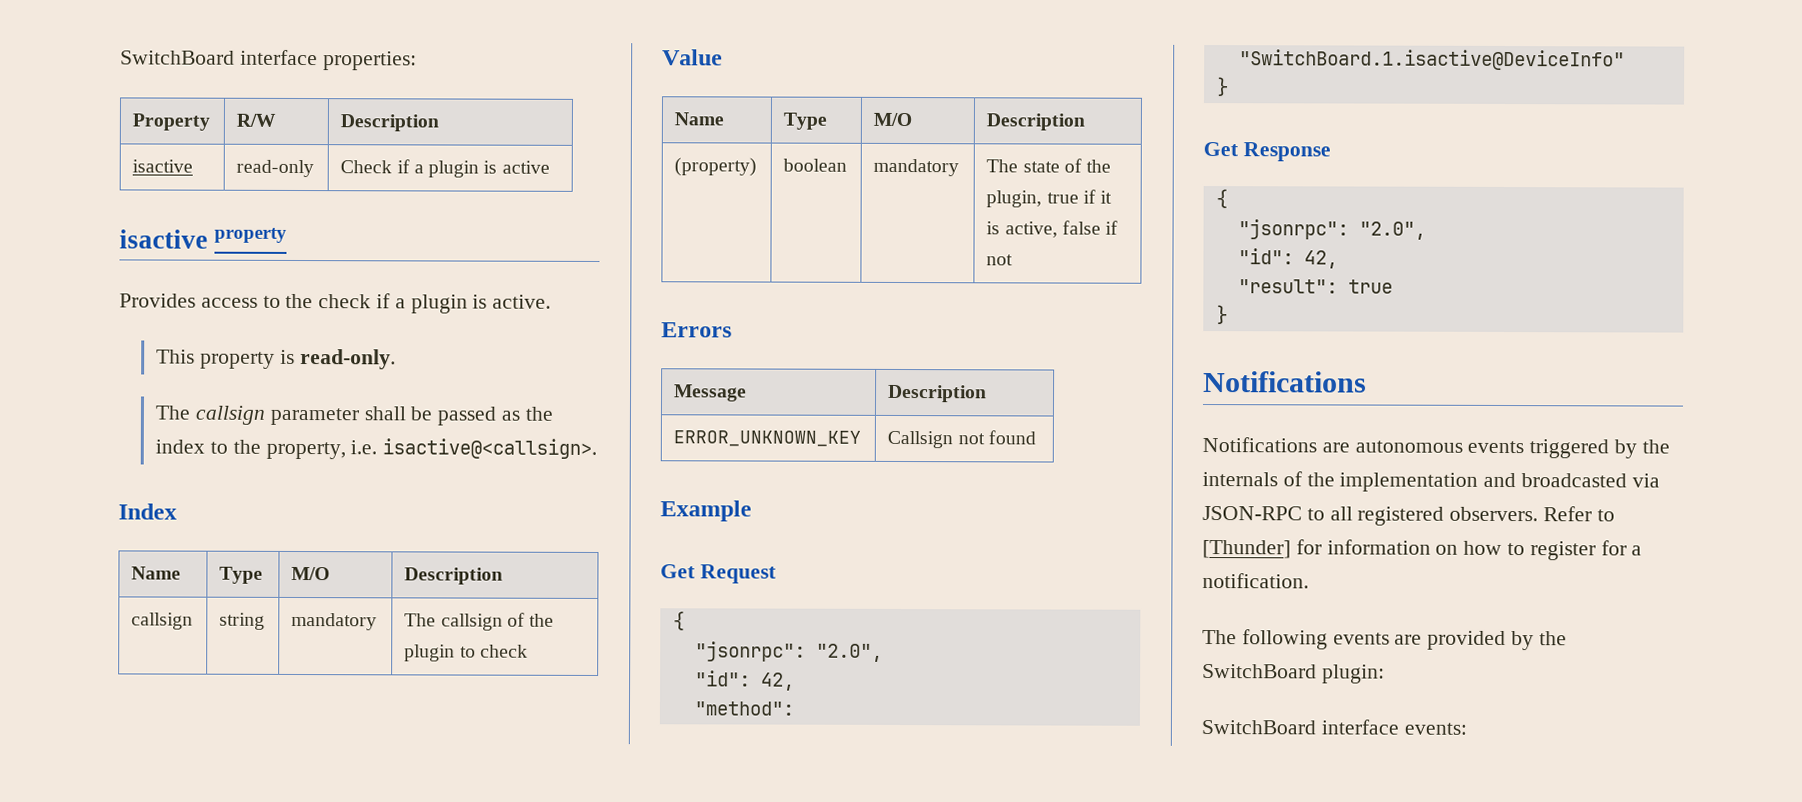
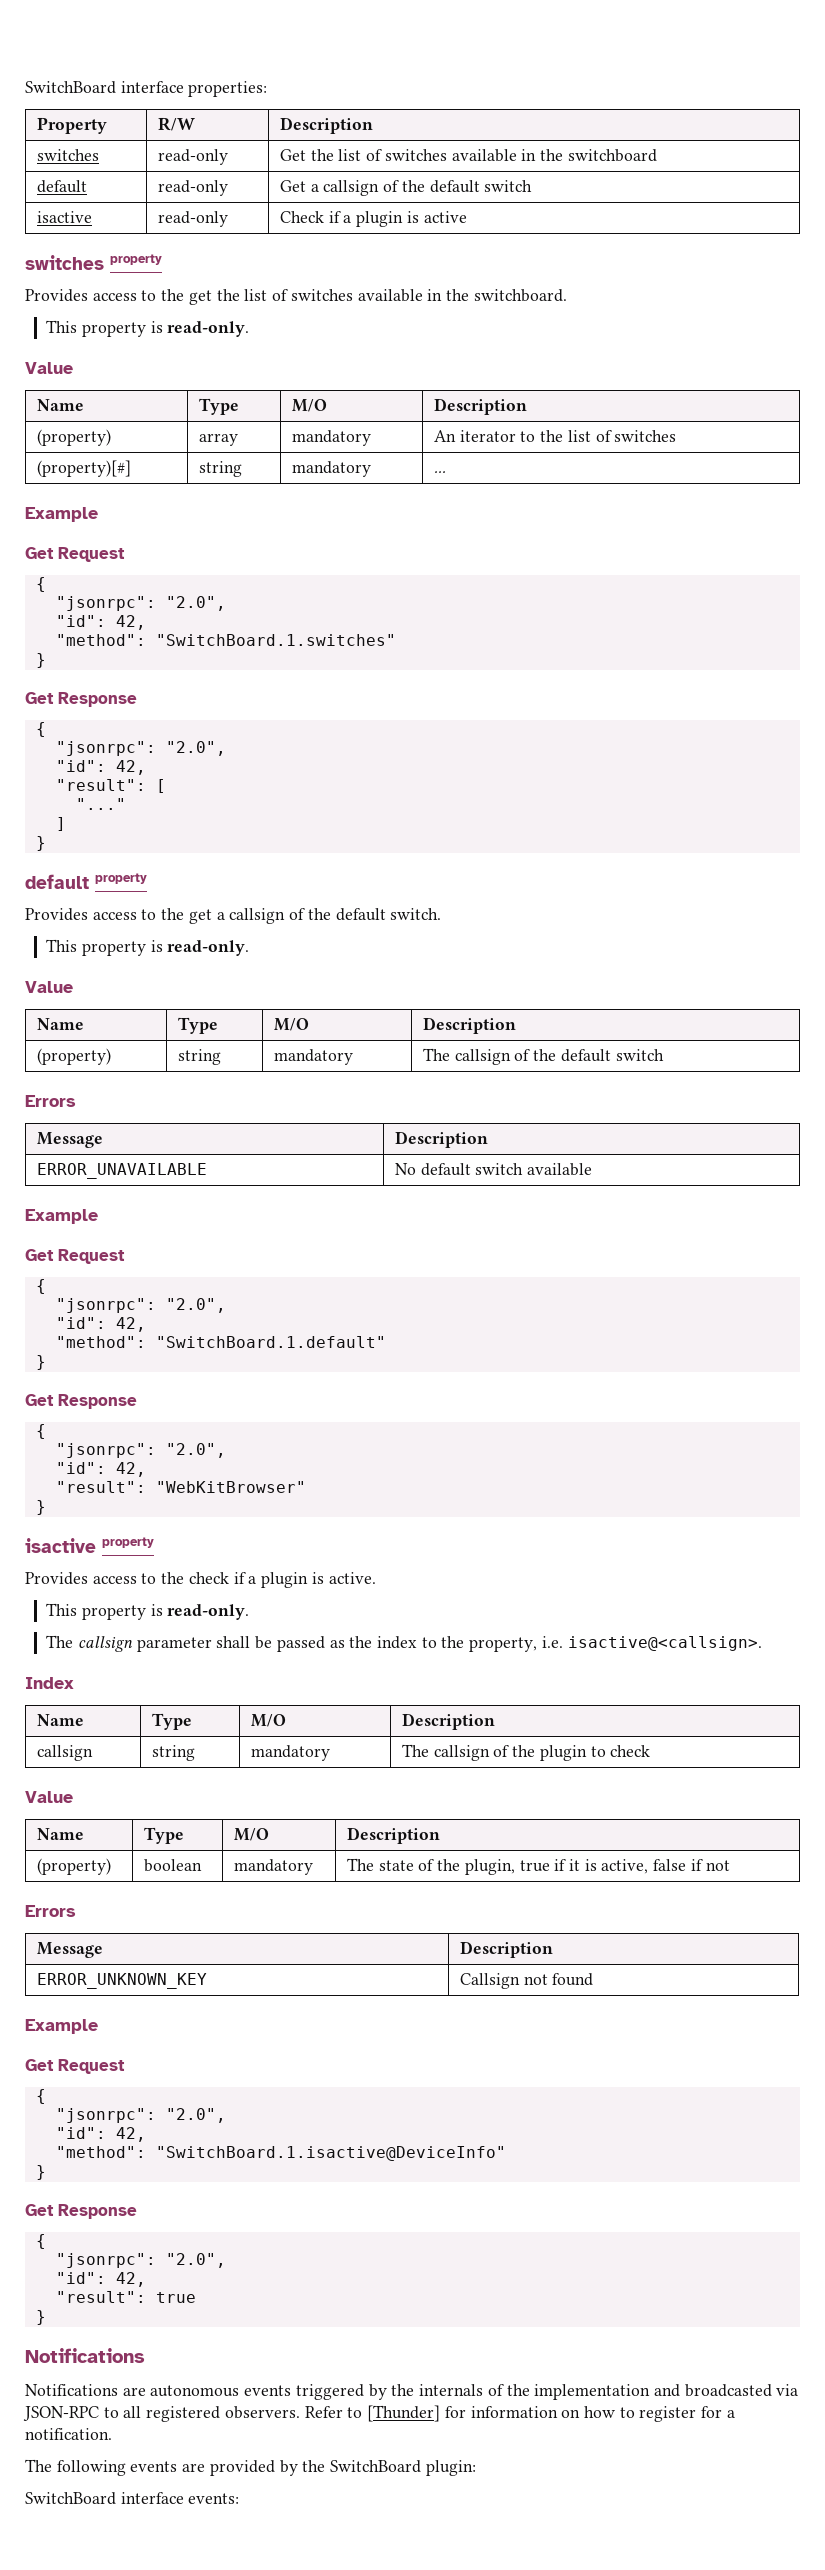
+ switches | read-only | Get the list of switches available in the switchboard
+ default | read-only | Get a callsign of the default switch
+ switches property
+ Provides access to the get the list of switches available in the switchboard.
+ This property is read-only.
+ Value
+ Name | Type | M/O | Description
+ (property) | array | mandatory | An iterator to the list of switches
+ (property)[#] | string | mandatory | ...
+ Example
+ Get Request
+ {
+ "jsonrpc": "2.0",
+ "id": 42,
+ "method": "SwitchBoard.1.switches"
+ }
+ Get Response
+ {
+ "jsonrpc": "2.0",
+ "id": 42,
+ "result": [
+ "..."
+ ]
+ }
+ default property
+ Provides access to the get a callsign of the default switch.
+ This property is read-only.
+ Value
+ Name | Type | M/O | Description
+ (property) | string | mandatory | The callsign of the default switch
+ Errors
+ Message | Description
+ ERROR_UNAVAILABLE | No default switch available
+ Example
+ Get Request
+ {
+ "jsonrpc": "2.0",
+ "id": 42,
+ "method": "SwitchBoard.1.default"
+ }
+ Get Response
+ {
+ "jsonrpc": "2.0",
+ "id": 42,
+ "result": "WebKitBrowser"
+ }

